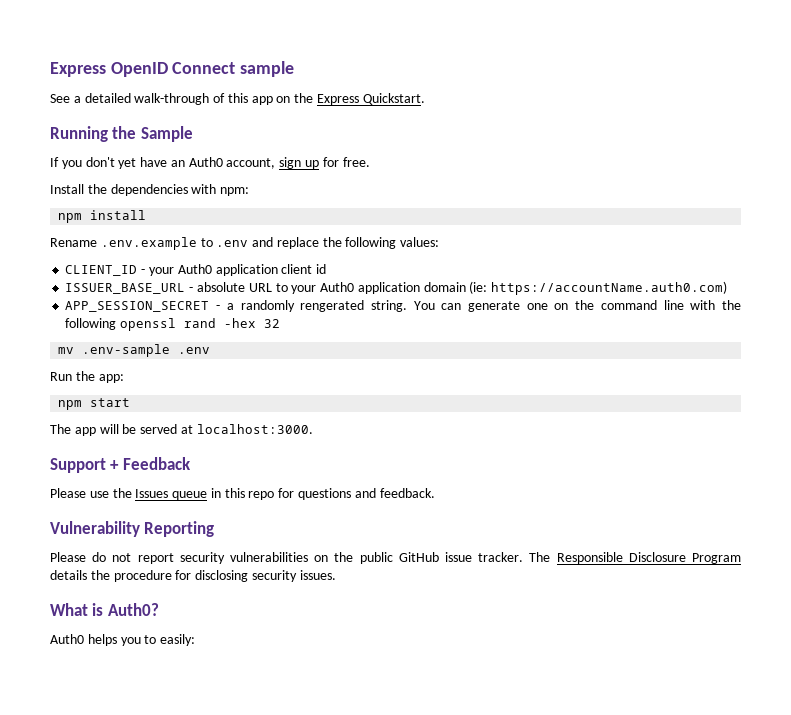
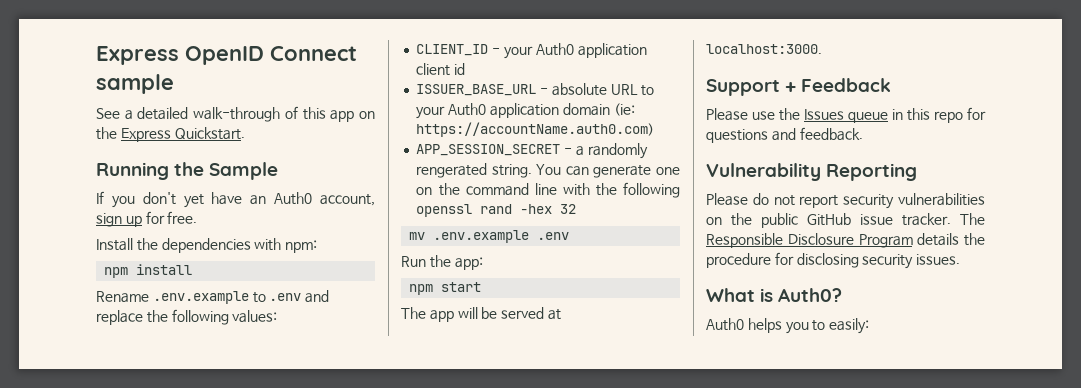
- mv .env-sample .env
+ mv .env.example .env

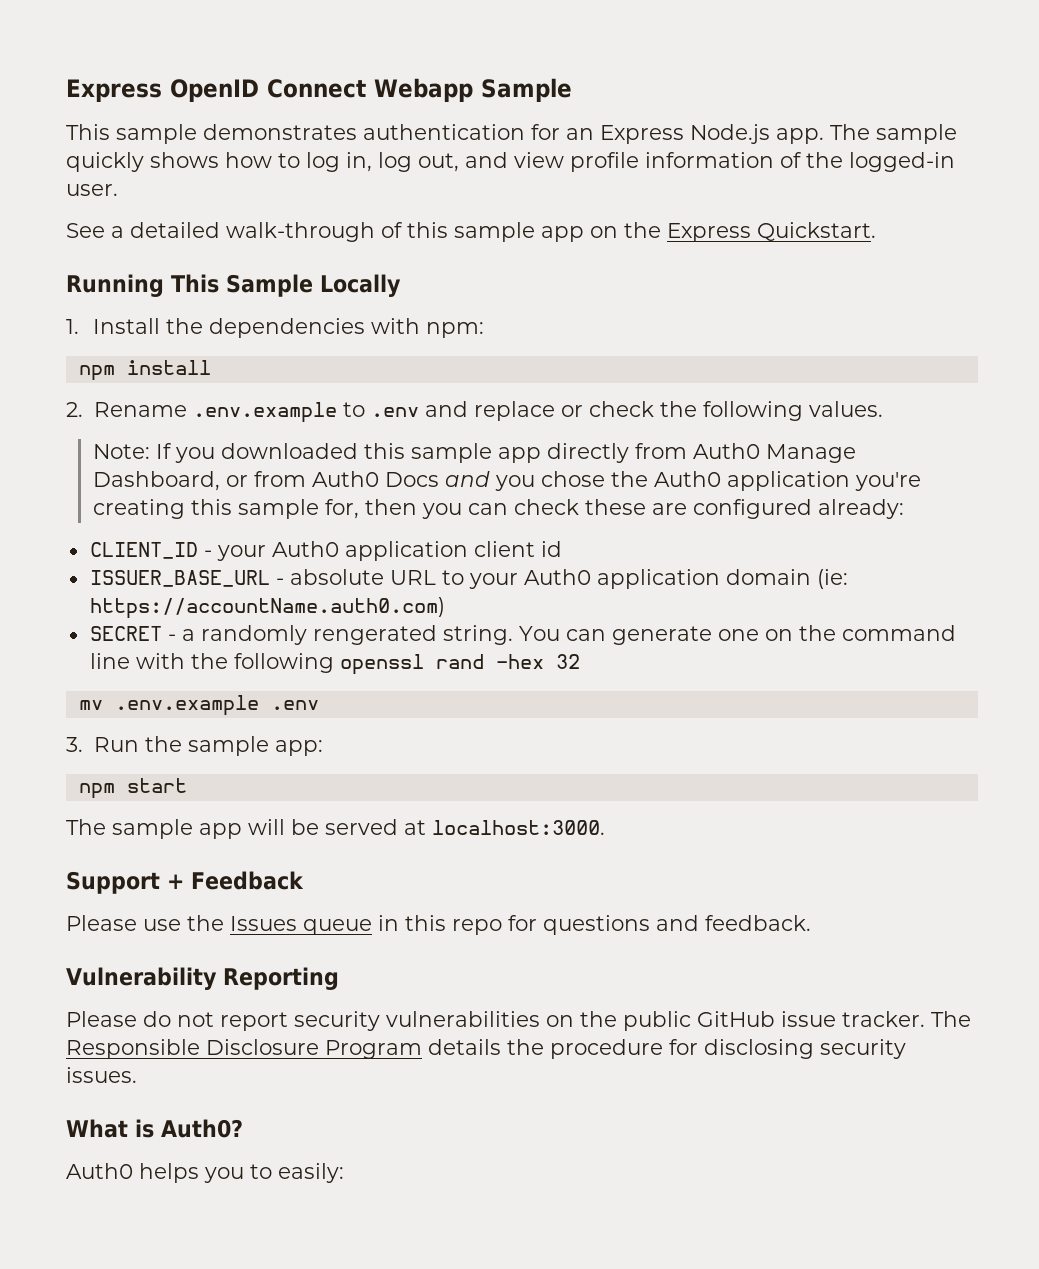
- Express OpenID Connect sample
+ Express OpenID Connect Webapp Sample
+ This sample demonstrates authentication for an Express Node.js app. The sample quickly shows how to log in, log out, and view profile information of the logged-in user.
- See a detailed walk-through of this app on the Express Quickstart.
+ See a detailed walk-through of this sample app on the Express Quickstart.
- Running the Sample
- If you don't yet have an Auth0 account, sign up for free.
- Install the dependencies with npm:
+ Running This Sample Locally
+ 1. Install the dependencies with npm:
- Rename .env.example to .env and replace the following values:
+ 2. Rename .env.example to .env and replace or check the following values.
+ Note: If you downloaded this sample app directly from Auth0 Manage Dashboard, or from Auth0 Docs and you chose the Auth0 application you're creating this sample for, then you can check these are configured already:
- APP_SESSION_SECRET - a randomly rengerated string.
+ SECRET - a randomly rengerated string.
- Run the app:
+ 3. Run the sample app:
- The app will be served at localhost:3000.
+ The sample app will be served at localhost:3000.

